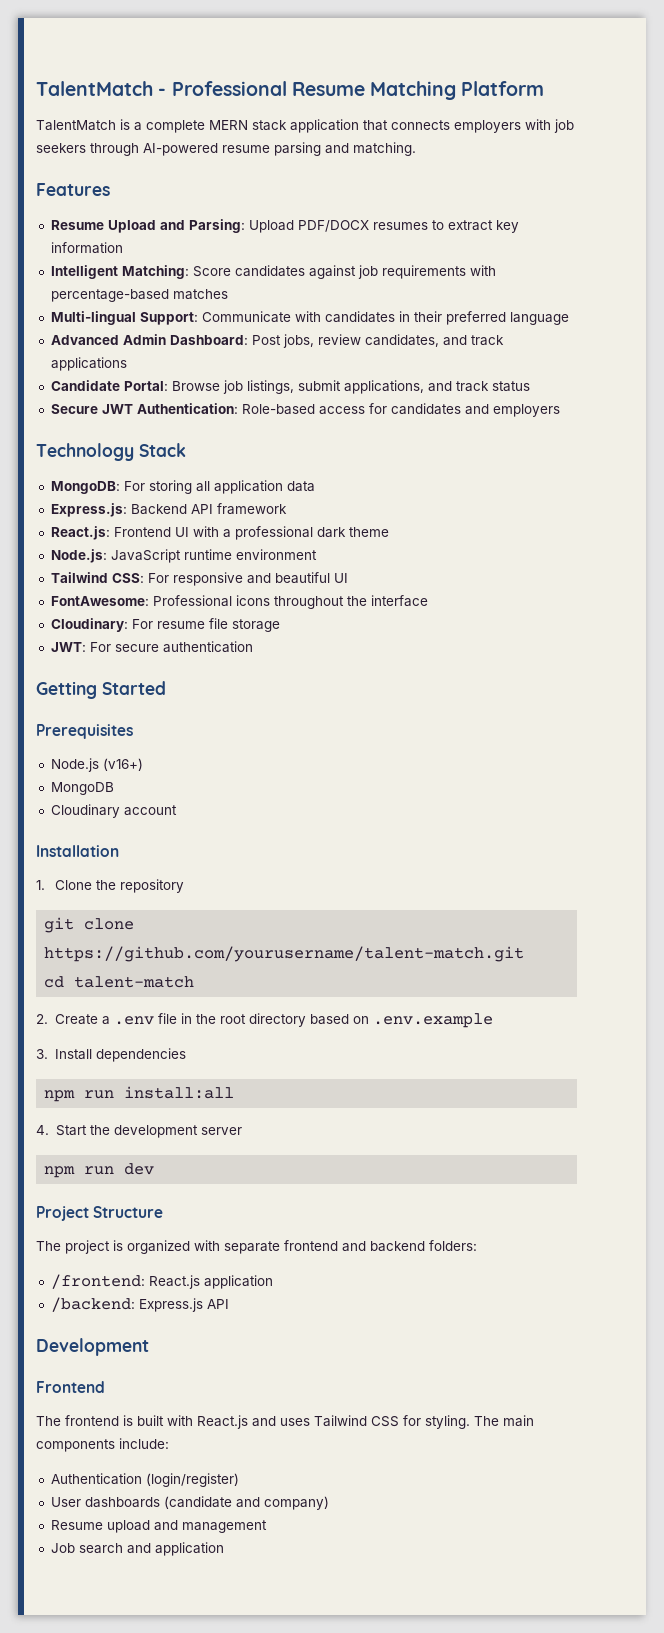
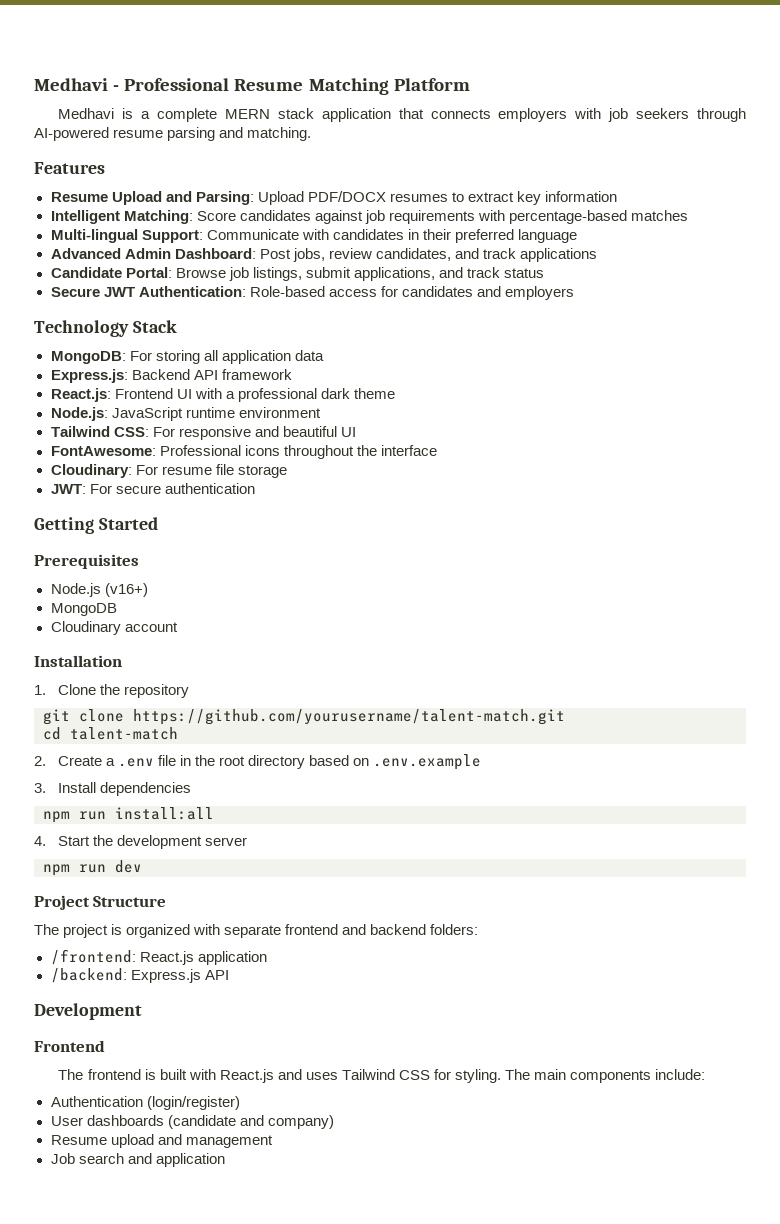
- TalentMatch - Professional Resume Matching Platform
+ Medhavi - Professional Resume Matching Platform
- TalentMatch is a complete MERN stack application that connects employers with job seekers through AI-powered resume parsing and matching.
+ Medhavi is a complete MERN stack application that connects employers with job seekers through AI-powered resume parsing and matching.

